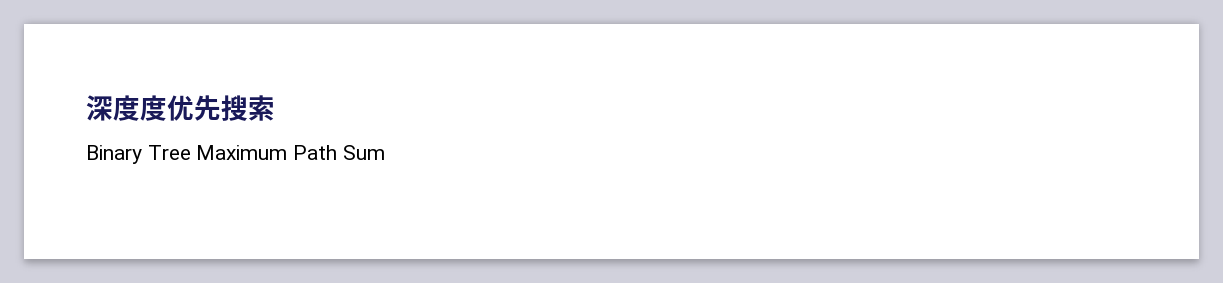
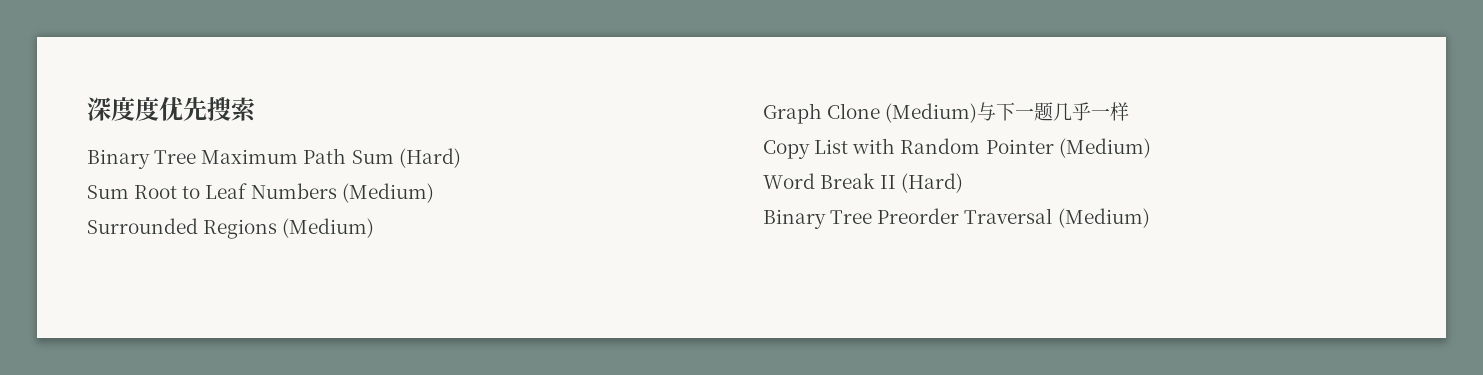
- Binary Tree Maximum Path Sum
+ Binary Tree Maximum Path Sum (Hard)
+ Sum Root to Leaf Numbers (Medium)
+ Surrounded Regions (Medium)
+ Graph Clone (Medium)与下一题几乎一样
+ Copy List with Random Pointer (Medium)
+ Word Break II (Hard)
+ Binary Tree Preorder Traversal (Medium)

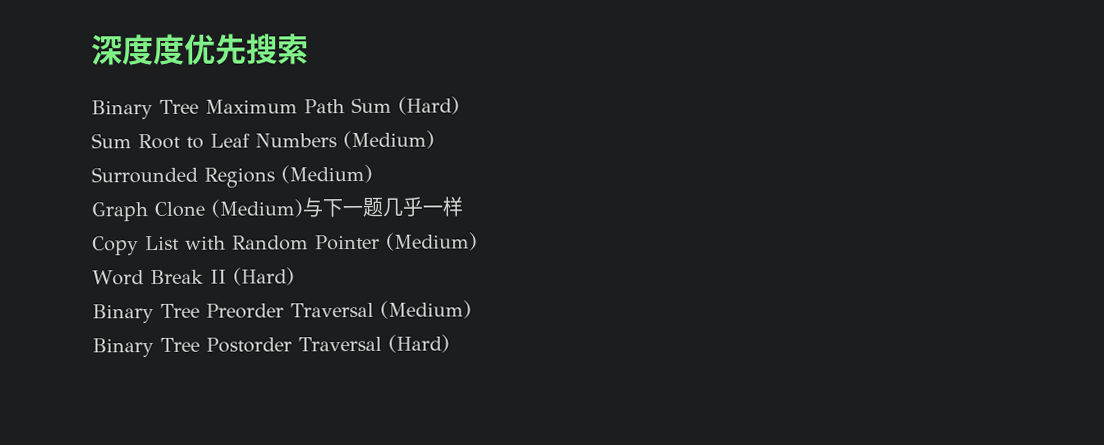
+ Binary Tree Postorder Traversal (Hard)

